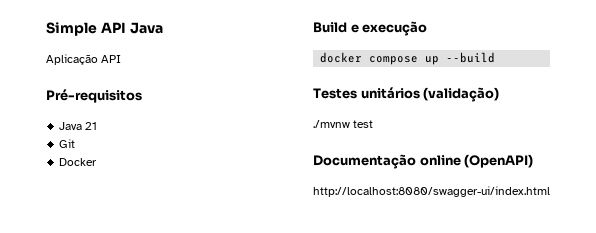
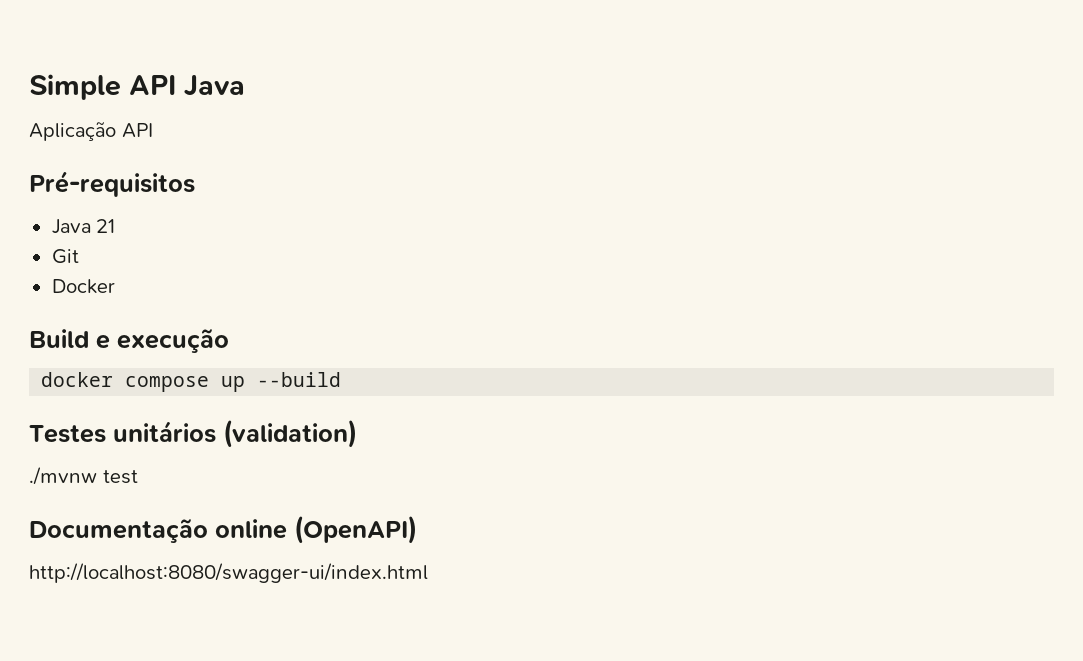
- Testes unitários (validação)
+ Testes unitários (validation)

